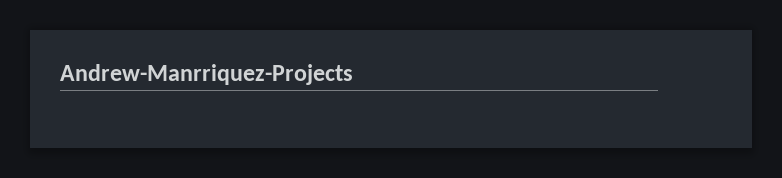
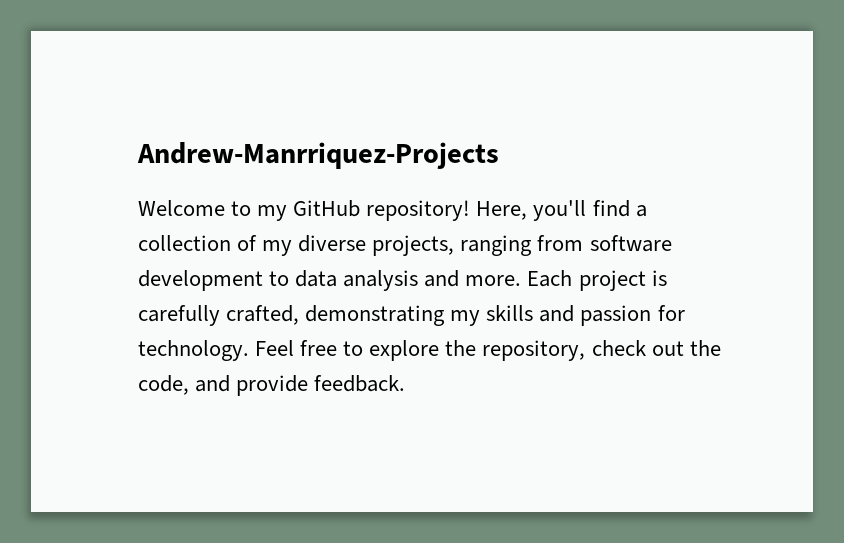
+ Welcome to my GitHub repository! Here, you'll find a collection of my diverse projects, ranging from software development to data analysis and more. Each project is carefully crafted, demonstrating my skills and passion for technology. Feel free to explore the repository, check out the code, and provide feedback.

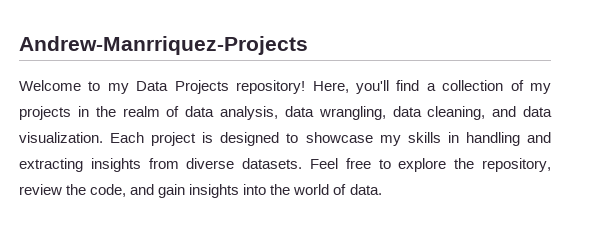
- Welcome to my GitHub repository!
+ Welcome to my Data Projects repository!
- Here, you'll find a collection of my diverse projects, ranging from software development to data analysis and more. Each project is carefully crafted, demonstrating my skills and passion for technology.
+ Here, you'll find a collection of my projects in the realm of data analysis, data wrangling, data cleaning, and data visualization. Each project is designed to showcase my skills in handling and extracting insights from diverse datasets.
- Feel free to explore the repository, check out the code, and provide feedback.
+ Feel free to explore the repository, review the code, and gain insights into the world of data.

